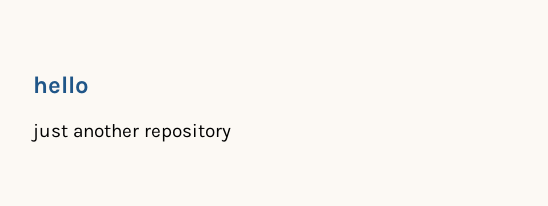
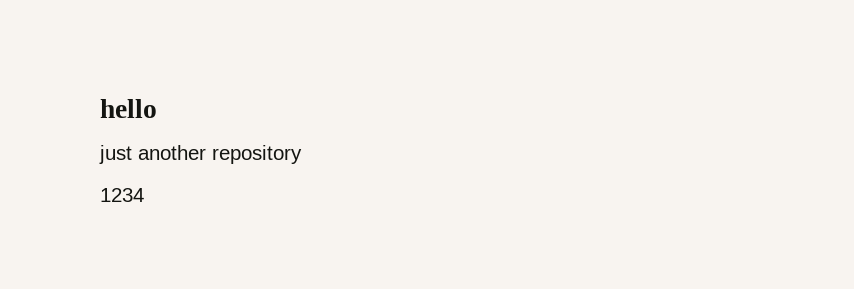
+ 1234

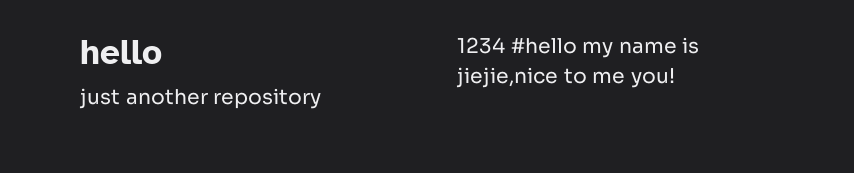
- 1234
+ 1234 #hello my name is jiejie,nice to me you!

